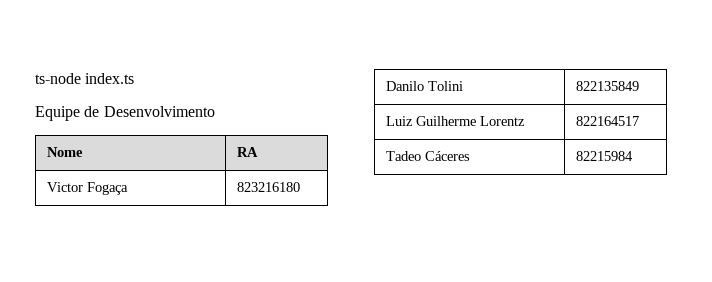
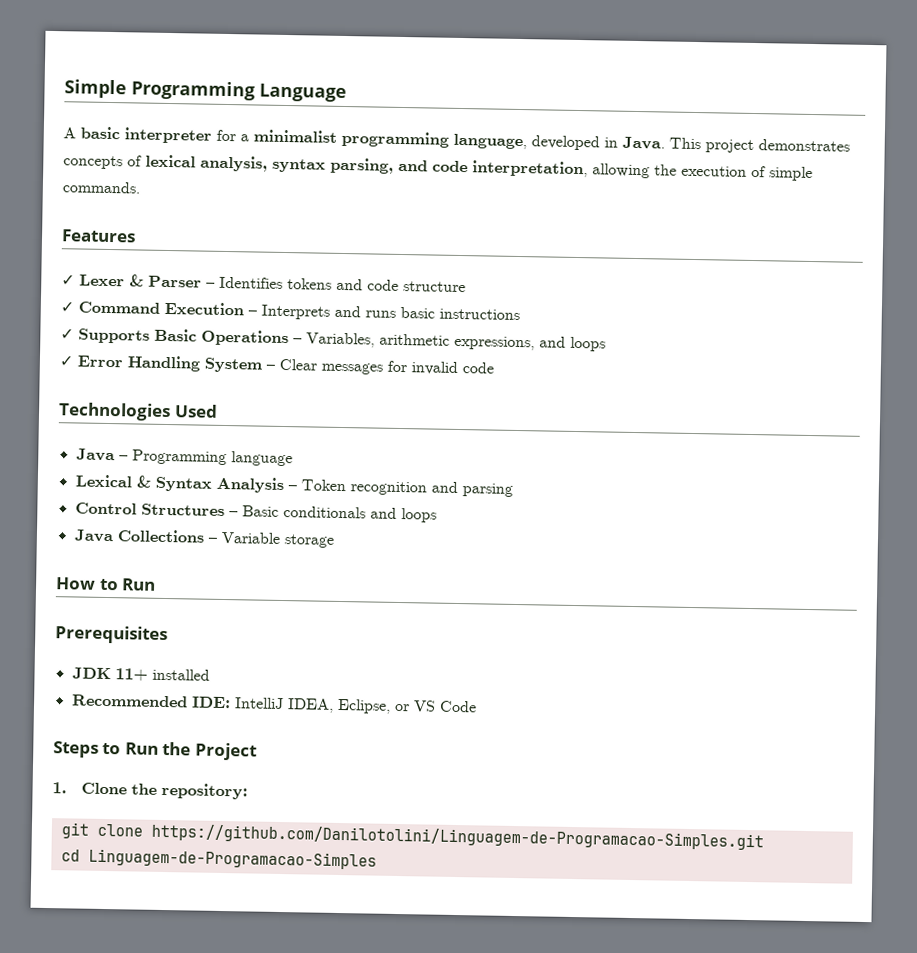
- ts-node index.ts
- Equipe de Desenvolvimento
- Nome | RA
- Victor Fogaça | 823216180
- Danilo Tolini | 822135849
- Luiz Guilherme Lorentz | 822164517
- Tadeo Cáceres | 82215984
+ Simple Programming Language
+ A basic interpreter for a minimalist programming language, developed in Java. This project demonstrates concepts of lexical analysis, syntax parsing, and code interpretation, allowing the execution of simple commands.
+ Features
+ ✓ Lexer & Parser – Identifies tokens and code structure
+ ✓ Command Execution – Interprets and runs basic instructions
+ ✓ Supports Basic Operations – Variables, arithmetic expressions, and loops
+ ✓ Error Handling System – Clear messages for invalid code
+ Technologies Used
+ Java – Programming language
+ Lexical & Syntax Analysis – Token recognition and parsing
+ Control Structures – Basic conditionals and loops
+ Java Collections – Variable storage
+ How to Run
+ Prerequisites
+ JDK 11+ installed
+ Recommended IDE: IntelliJ IDEA, Eclipse, or VS Code
+ Steps to Run the Project
+ 1. Clone the repository:
+ git clone https://github.com/Danilotolini/Linguagem-de-Programacao-Simples.git
+ cd Linguagem-de-Programacao-Simples

